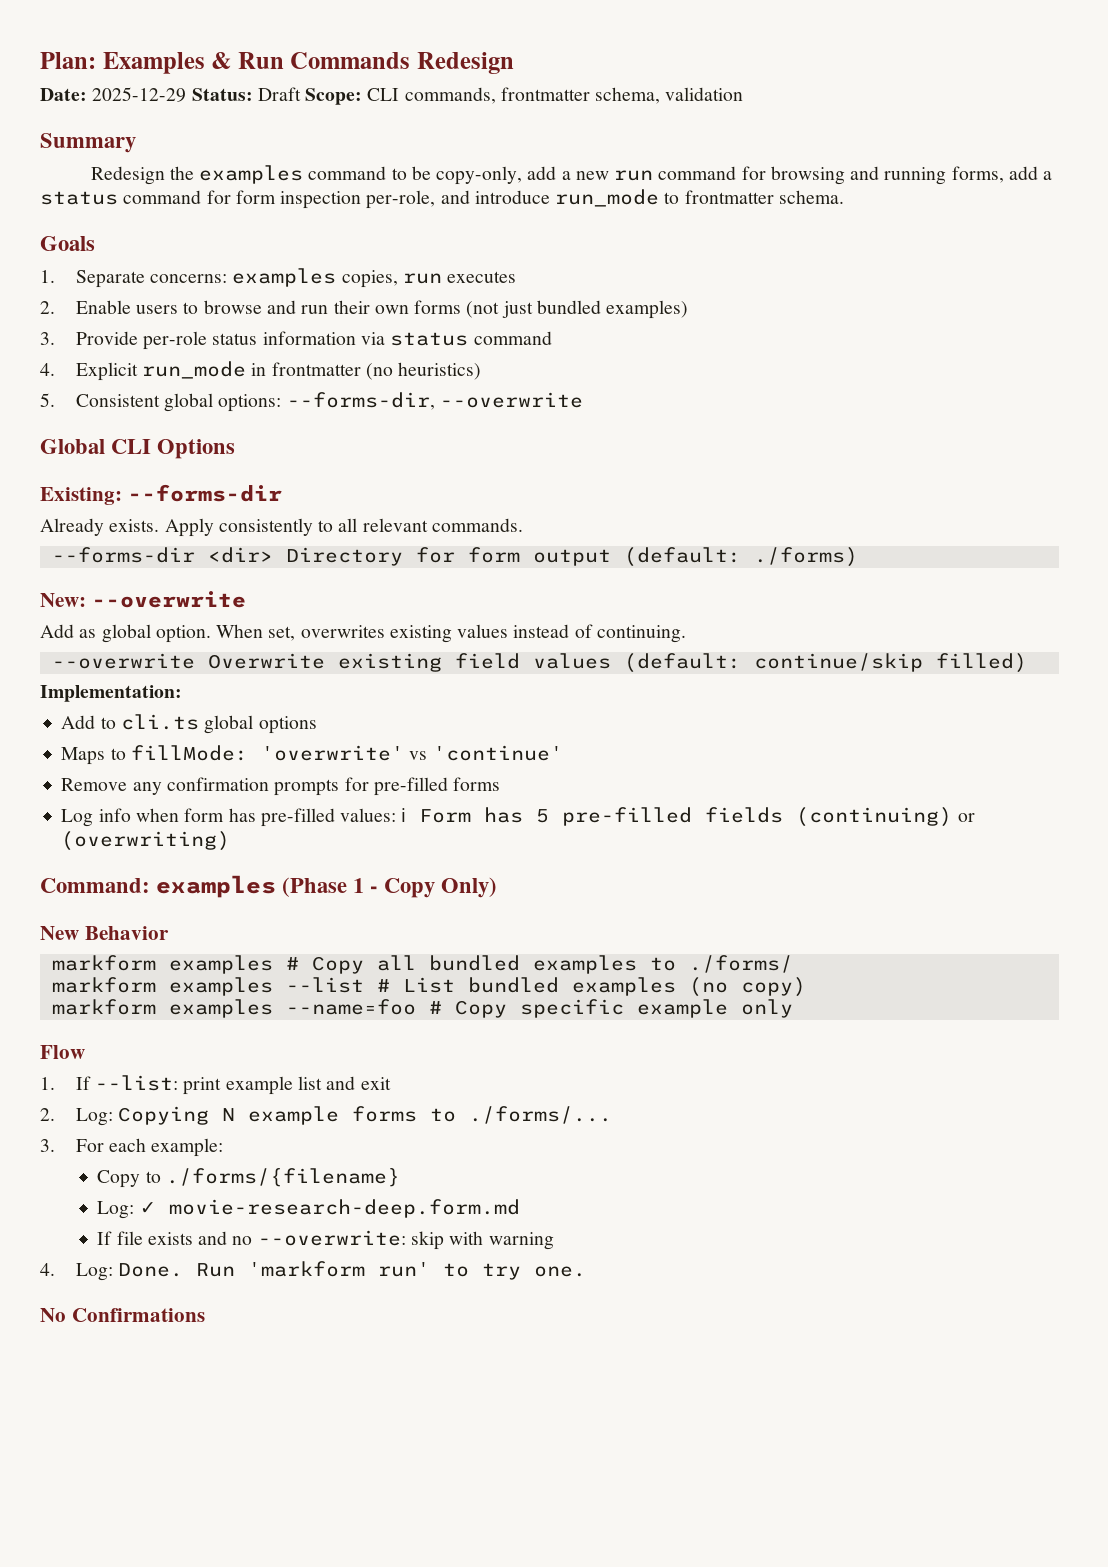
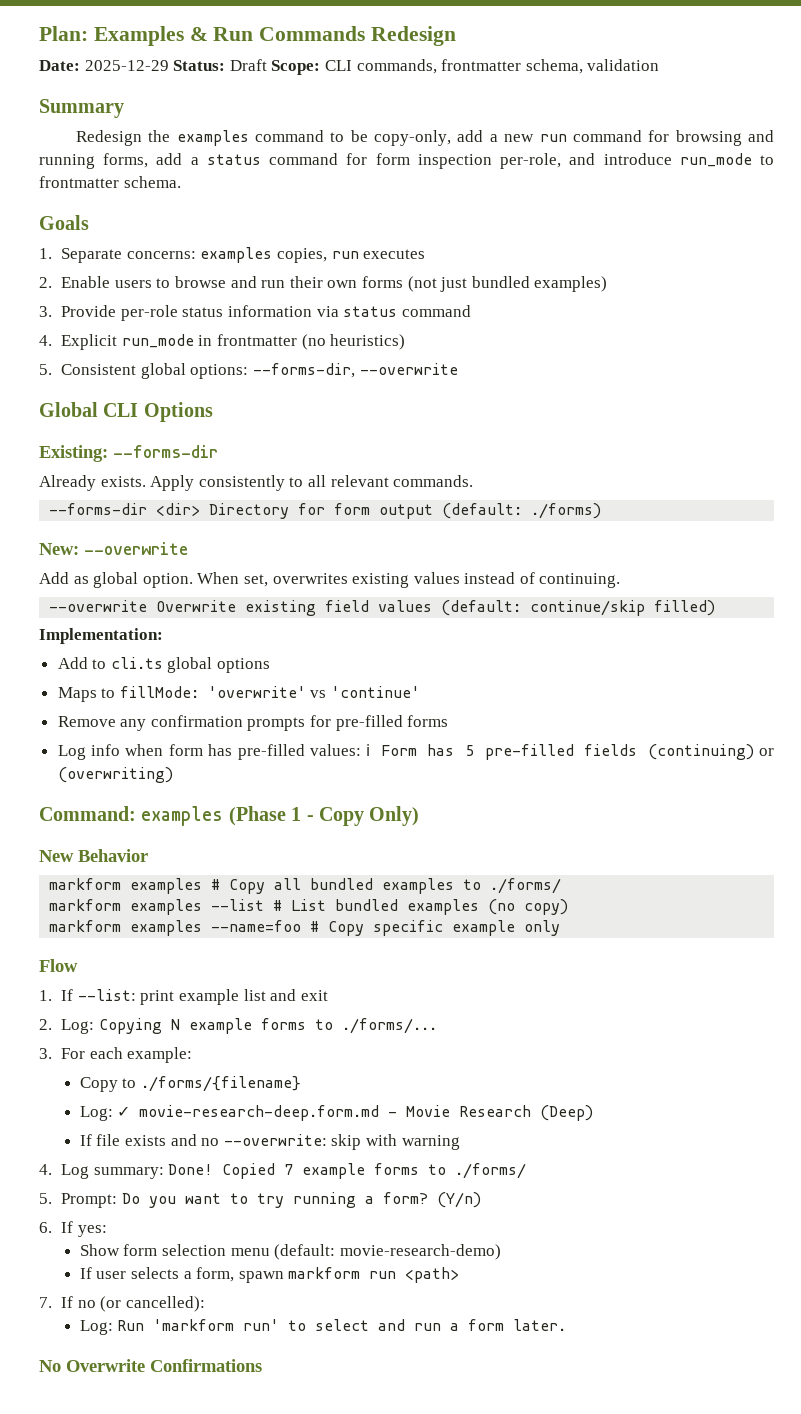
- Log: ✓ movie-research-deep.form.md
+ Log: ✓ movie-research-deep.form.md - Movie Research (Deep)
- 4. Log: Done. Run 'markform run' to try one.
+ 4. Log summary: Done! Copied 7 example forms to ./forms/
+ 5. Prompt: Do you want to try running a form? (Y/n)
+ 6. If yes:
+ Show form selection menu (default: movie-research-demo)
+ If user selects a form, spawn markform run <path>
+ 7. If no (or cancelled):
+ Log: Run 'markform run' to select and run a form later.
- No Confirmations
+ No Overwrite Confirmations

